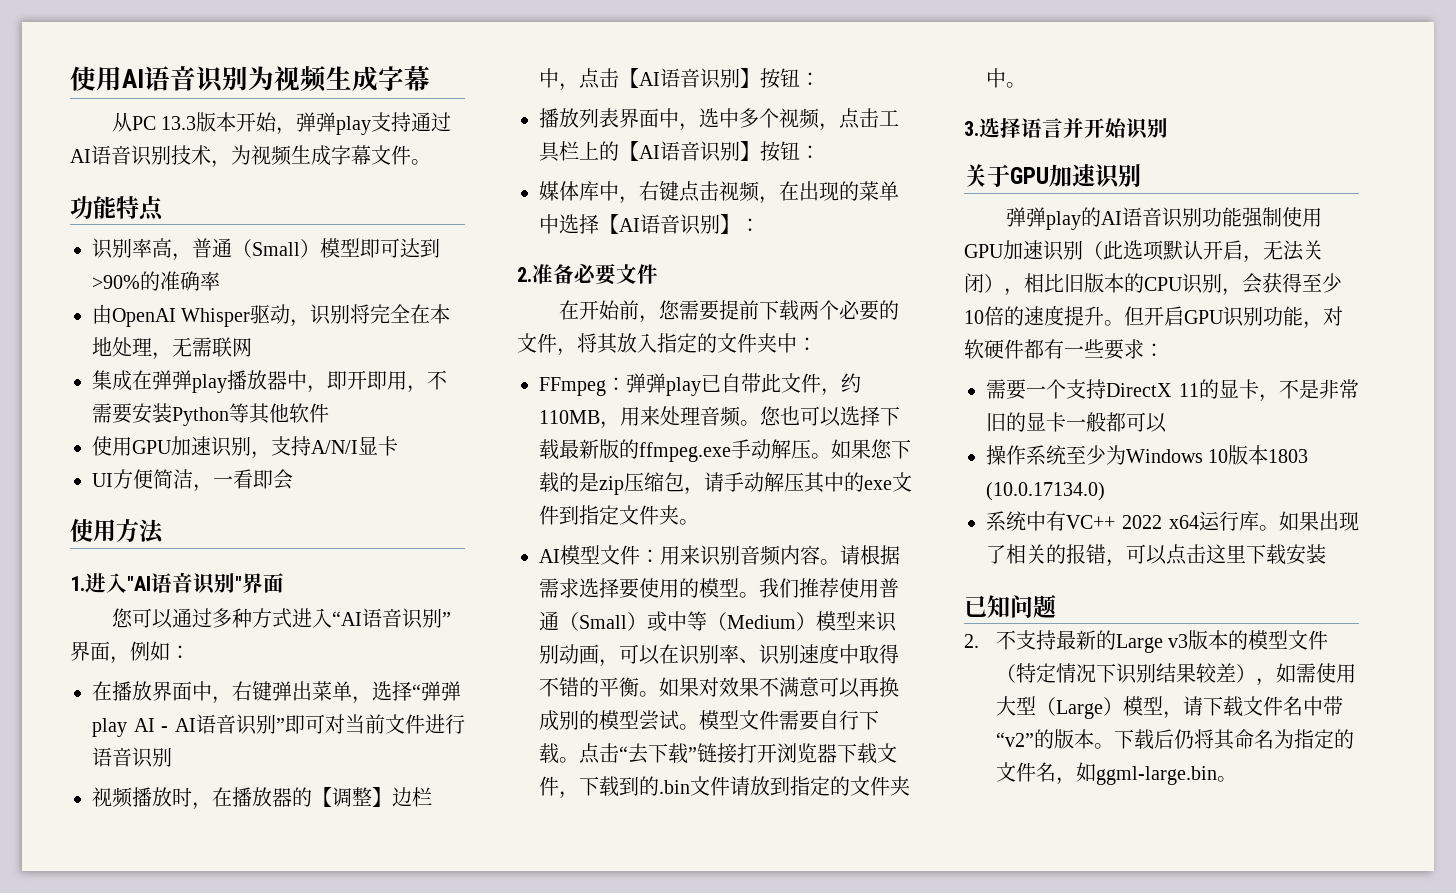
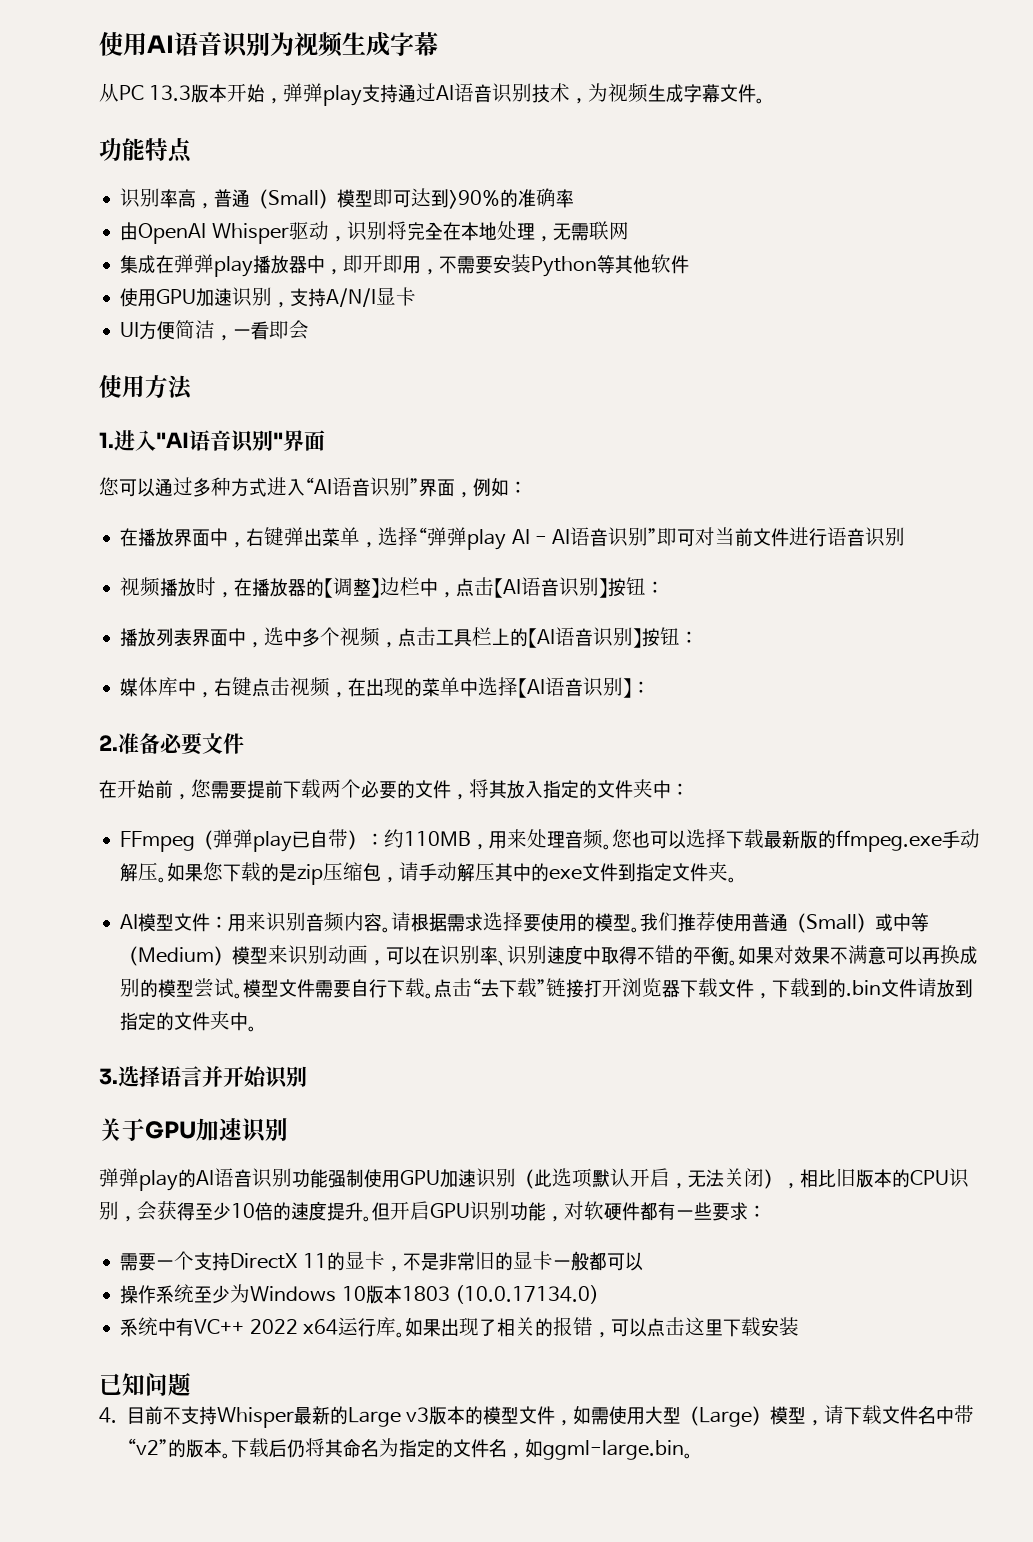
- FFmpeg：弹弹play已自带此文件，约110MB，用来处理音频。
+ FFmpeg（弹弹play已自带）：约110MB，用来处理音频。
- 2.不支持最新的Large v3版本的模型文件（特定情况下识别结果较差），如需使用大型（Large）模型，请下载文件名中带“v2”的版本。
+ 4.目前不支持Whisper最新的Large v3版本的模型文件，如需使用大型（Large）模型，请下载文件名中带“v2”的版本。

